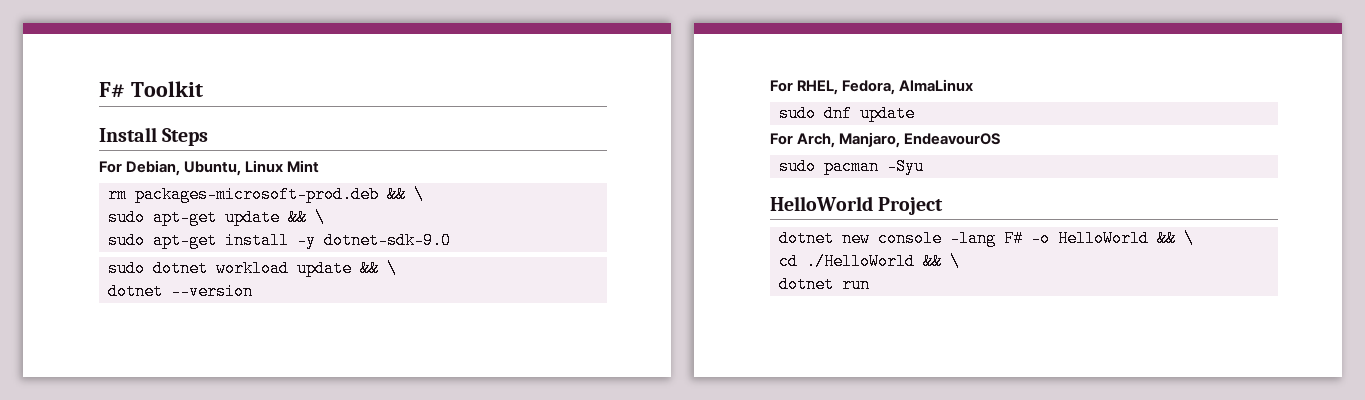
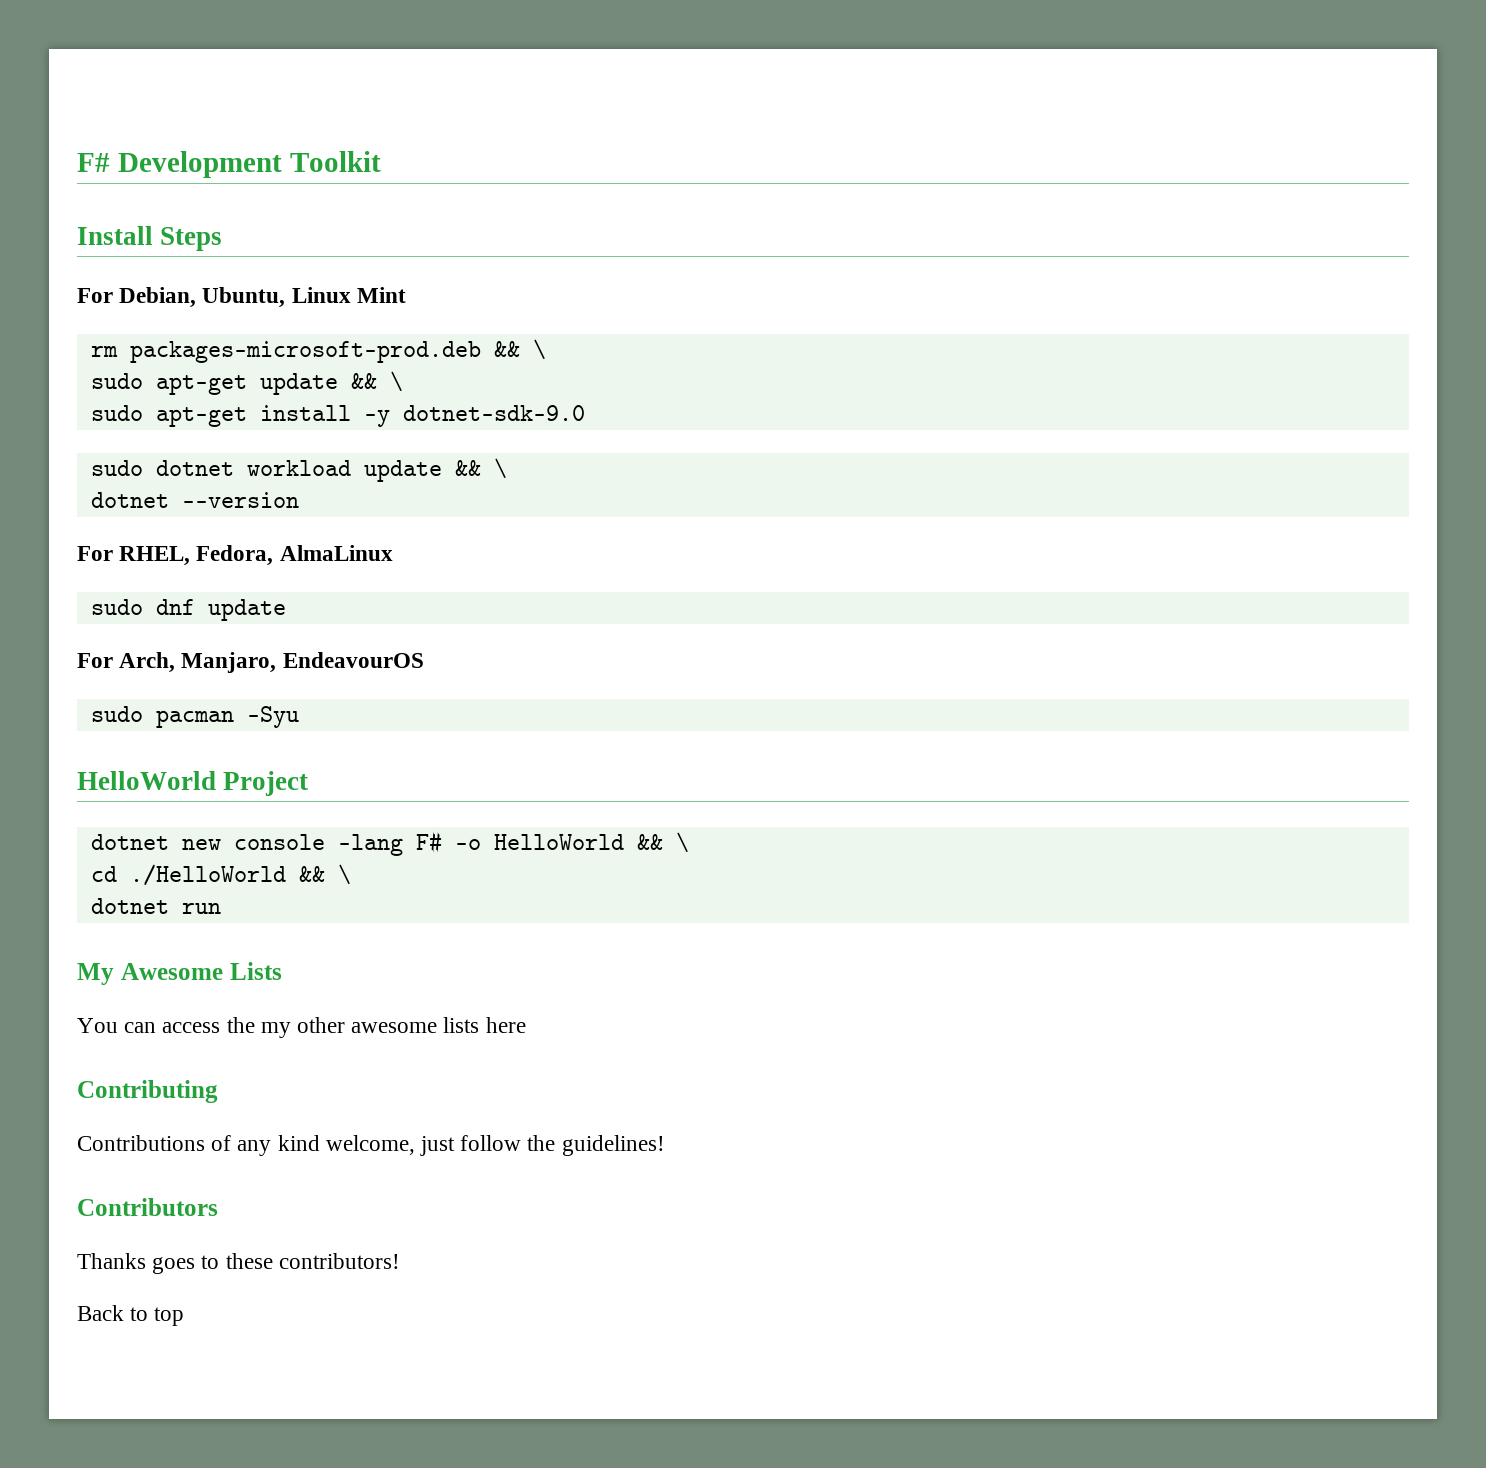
- F# Toolkit
+ F# Development Toolkit
+ My Awesome Lists
+ You can access the my other awesome lists here
+ Contributing
+ Contributions of any kind welcome, just follow the guidelines!
+ Contributors
+ Thanks goes to these contributors!
+ Back to top

